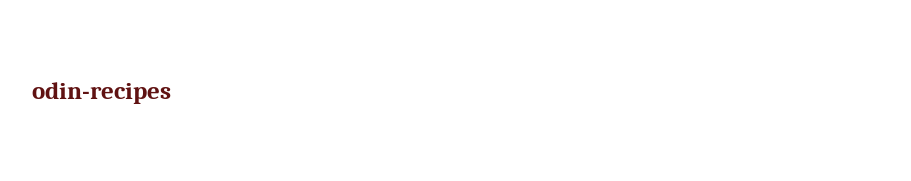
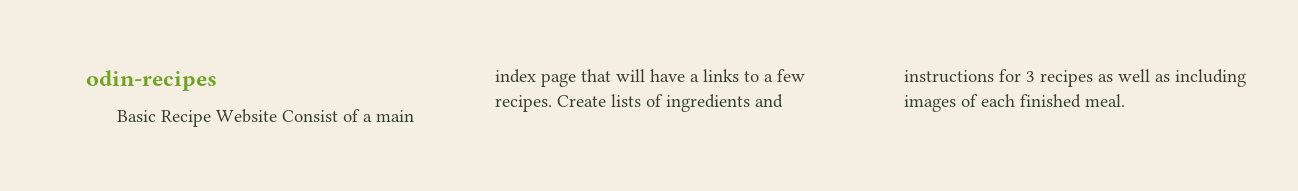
+ Basic Recipe Website Consist of a main index page that will have a links to a few recipes. Create lists of ingredients and instructions for 3 recipes as well as including images of each finished meal.

